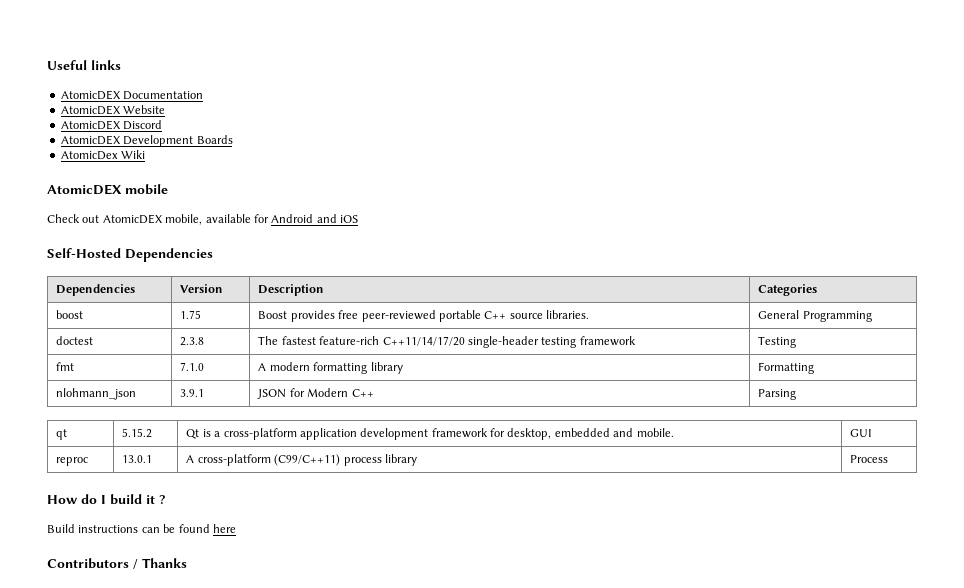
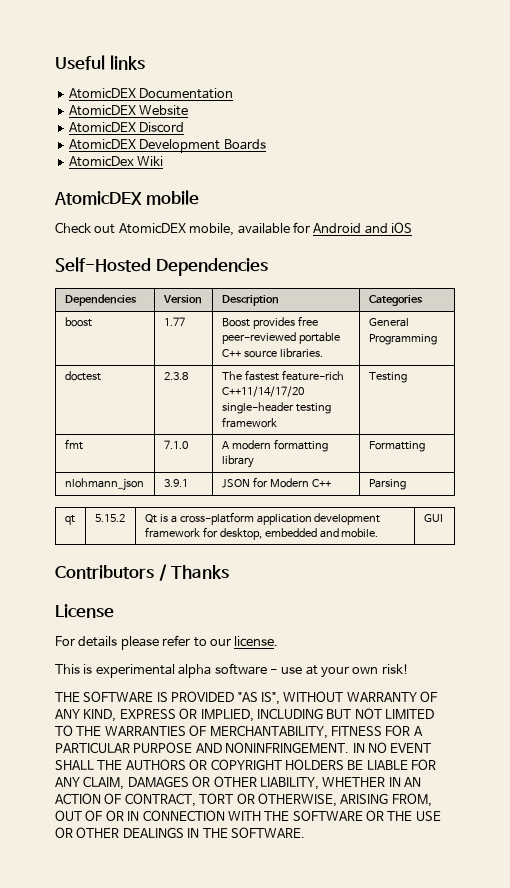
- boost | 1.75 | Boost provides free peer-reviewed portable C++ source libraries. | General Programming
+ boost | 1.77 | Boost provides free peer-reviewed portable C++ source libraries. | General Programming
- reproc | 13.0.1 | A cross-platform (C99/C++11) process library | Process
- How do I build it ?
- Build instructions can be found here
  Contributors / Thanks
+ License
+ For details please refer to our license.
+ This is experimental alpha software - use at your own risk!
+ THE SOFTWARE IS PROVIDED "AS IS", WITHOUT WARRANTY OF ANY KIND, EXPRESS OR IMPLIED, INCLUDING BUT NOT LIMITED TO THE WARRANTIES OF MERCHANTABILITY, FITNESS FOR A PARTICULAR PURPOSE AND NONINFRINGEMENT. IN NO EVENT SHALL THE AUTHORS OR COPYRIGHT HOLDERS BE LIABLE FOR ANY CLAIM, DAMAGES OR OTHER LIABILITY, WHETHER IN AN ACTION OF CONTRACT, TORT OR OTHERWISE, ARISING FROM, OUT OF OR IN CONNECTION WITH THE SOFTWARE OR THE USE OR OTHER DEALINGS IN THE SOFTWARE.

